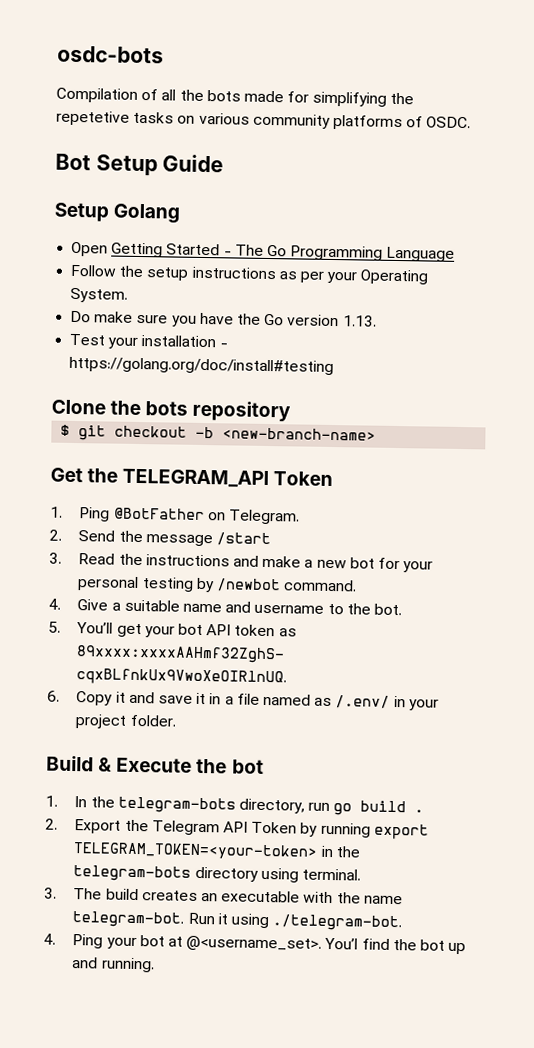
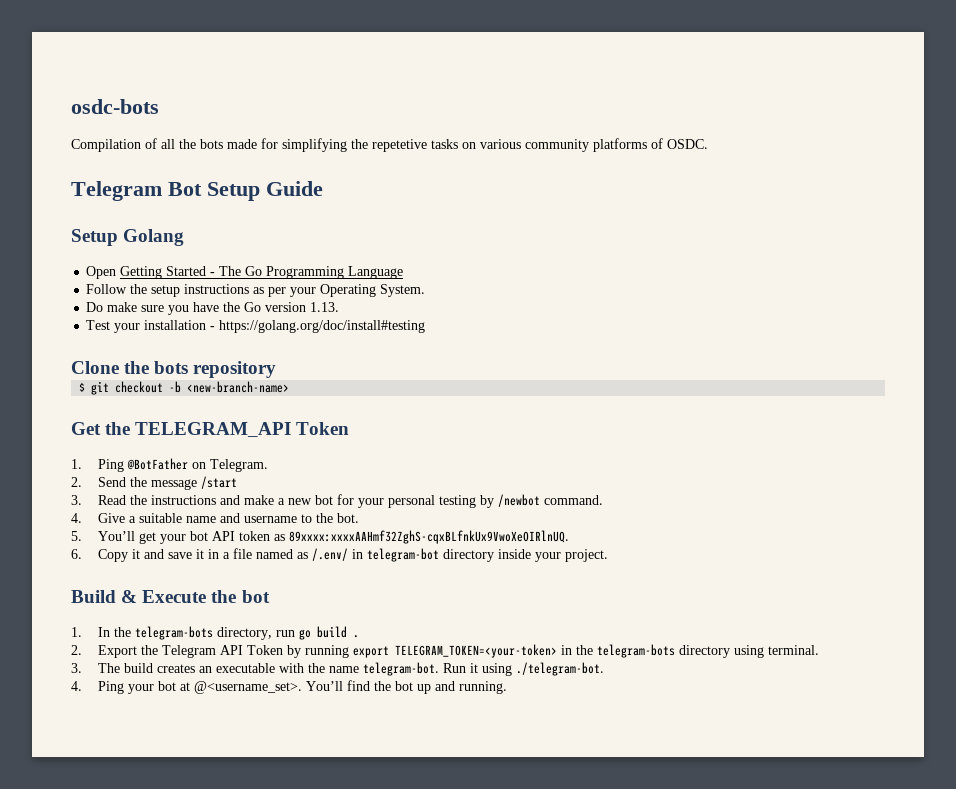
- Bot Setup Guide
+ Telegram Bot Setup Guide
- 6. Copy it and save it in a file named as /.env/ in your project folder.
+ 6. Copy it and save it in a file named as /.env/ in telegram-bot directory inside your project.
- You’l find the bot up and running.
+ You’ll find the bot up and running.

